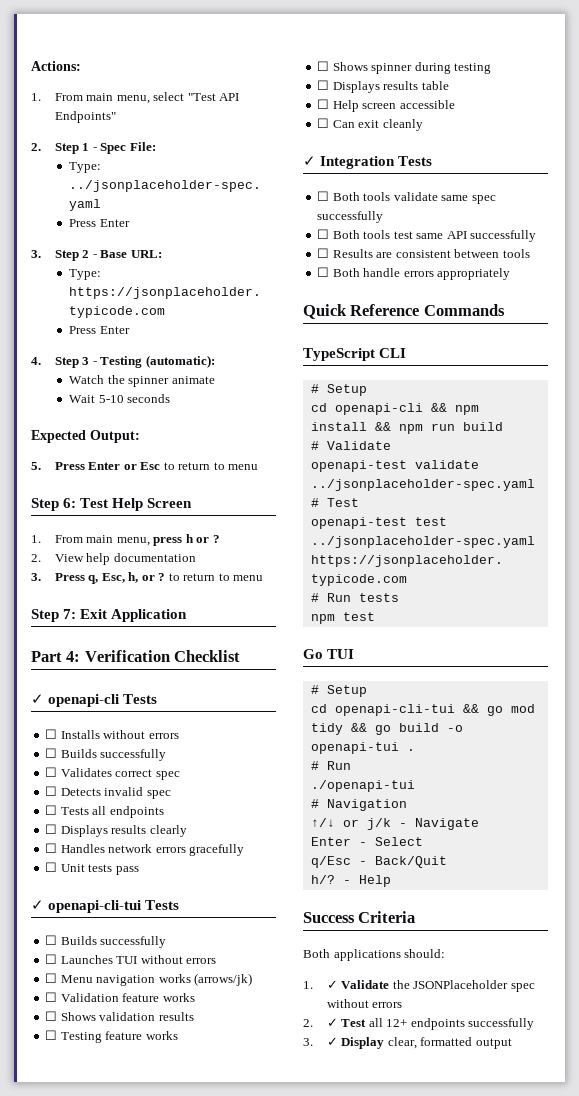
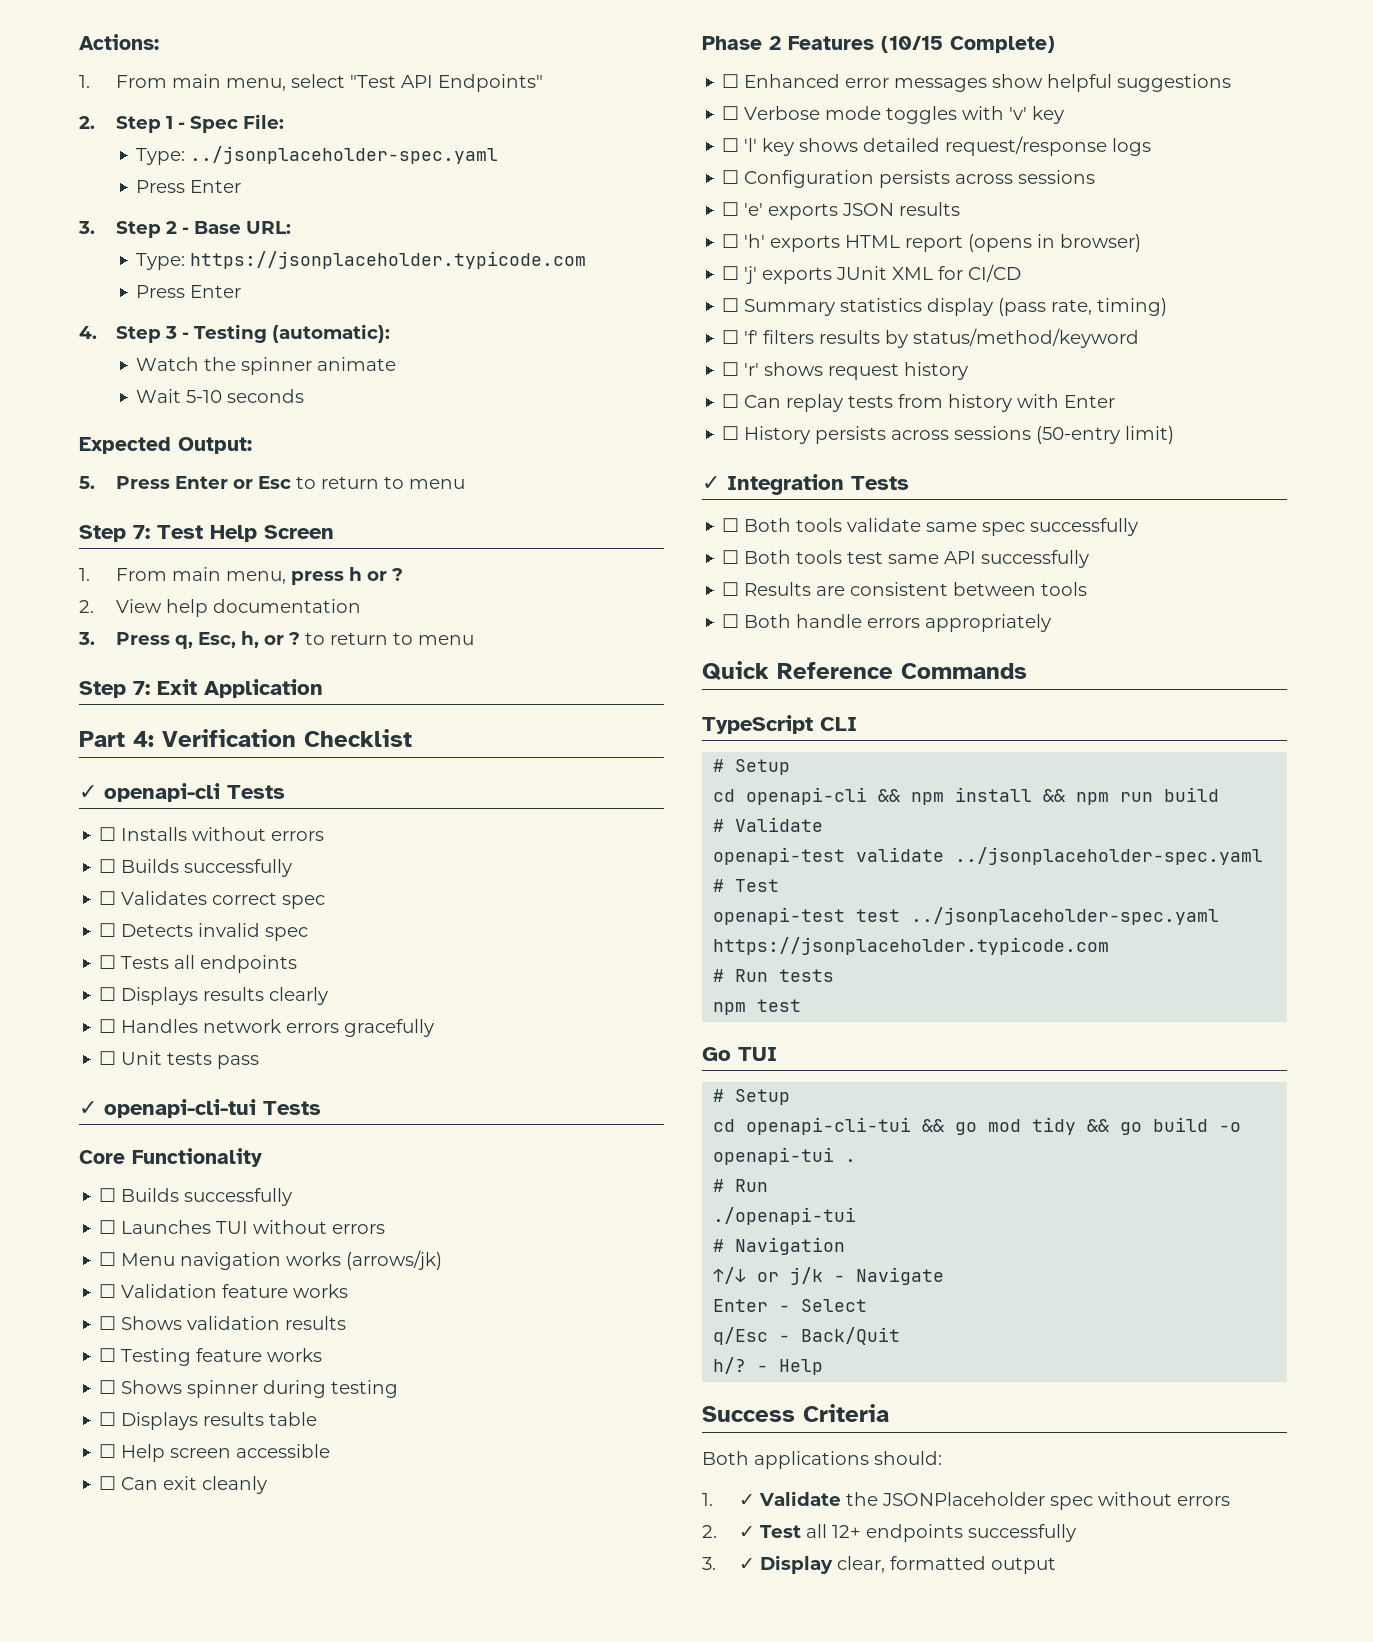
- Step 6: Test Help Screen
+ Step 7: Test Help Screen
+ Core Functionality
+ Phase 2 Features (10/15 Complete)
+ ☐ Enhanced error messages show helpful suggestions
+ ☐ Verbose mode toggles with 'v' key
+ ☐ 'l' key shows detailed request/response logs
+ ☐ Configuration persists across sessions
+ ☐ 'e' exports JSON results
+ ☐ 'h' exports HTML report (opens in browser)
+ ☐ 'j' exports JUnit XML for CI/CD
+ ☐ Summary statistics display (pass rate, timing)
+ ☐ 'f' filters results by status/method/keyword
+ ☐ 'r' shows request history
+ ☐ Can replay tests from history with Enter
+ ☐ History persists across sessions (50-entry limit)

